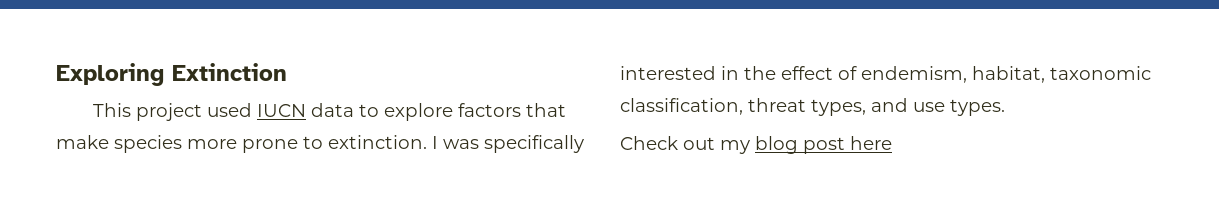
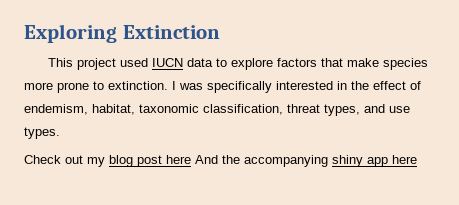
- Check out my blog post here
+ Check out my blog post here And the accompanying shiny app here

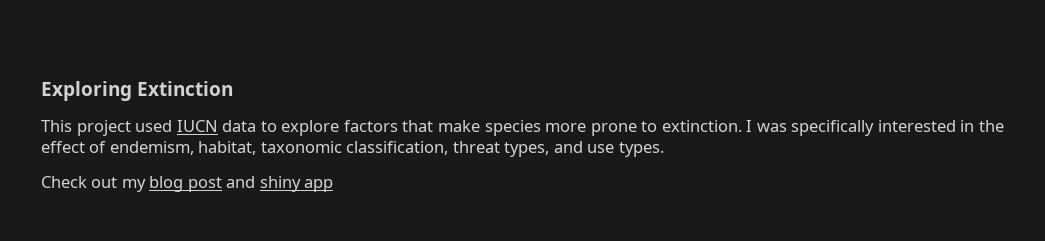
- Check out my blog post here And the accompanying shiny app here
+ Check out my blog post and shiny app

